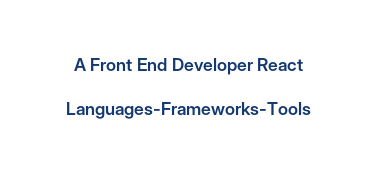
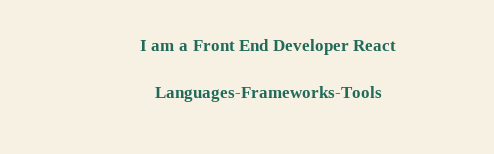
- A Front End Developer React
+ I am a Front End Developer React

